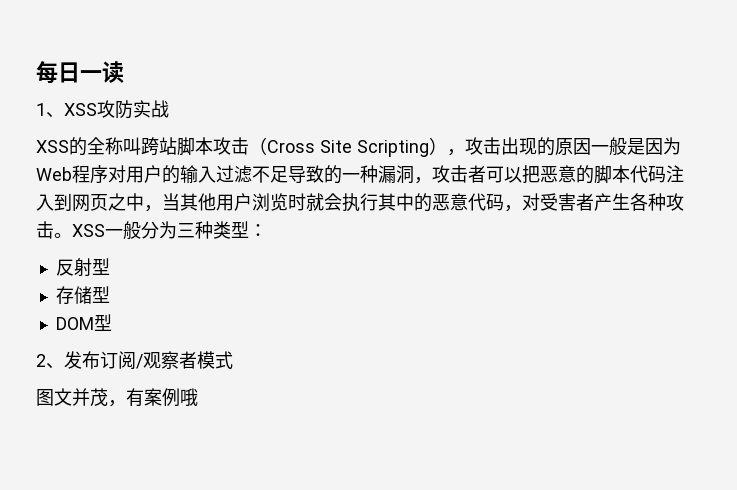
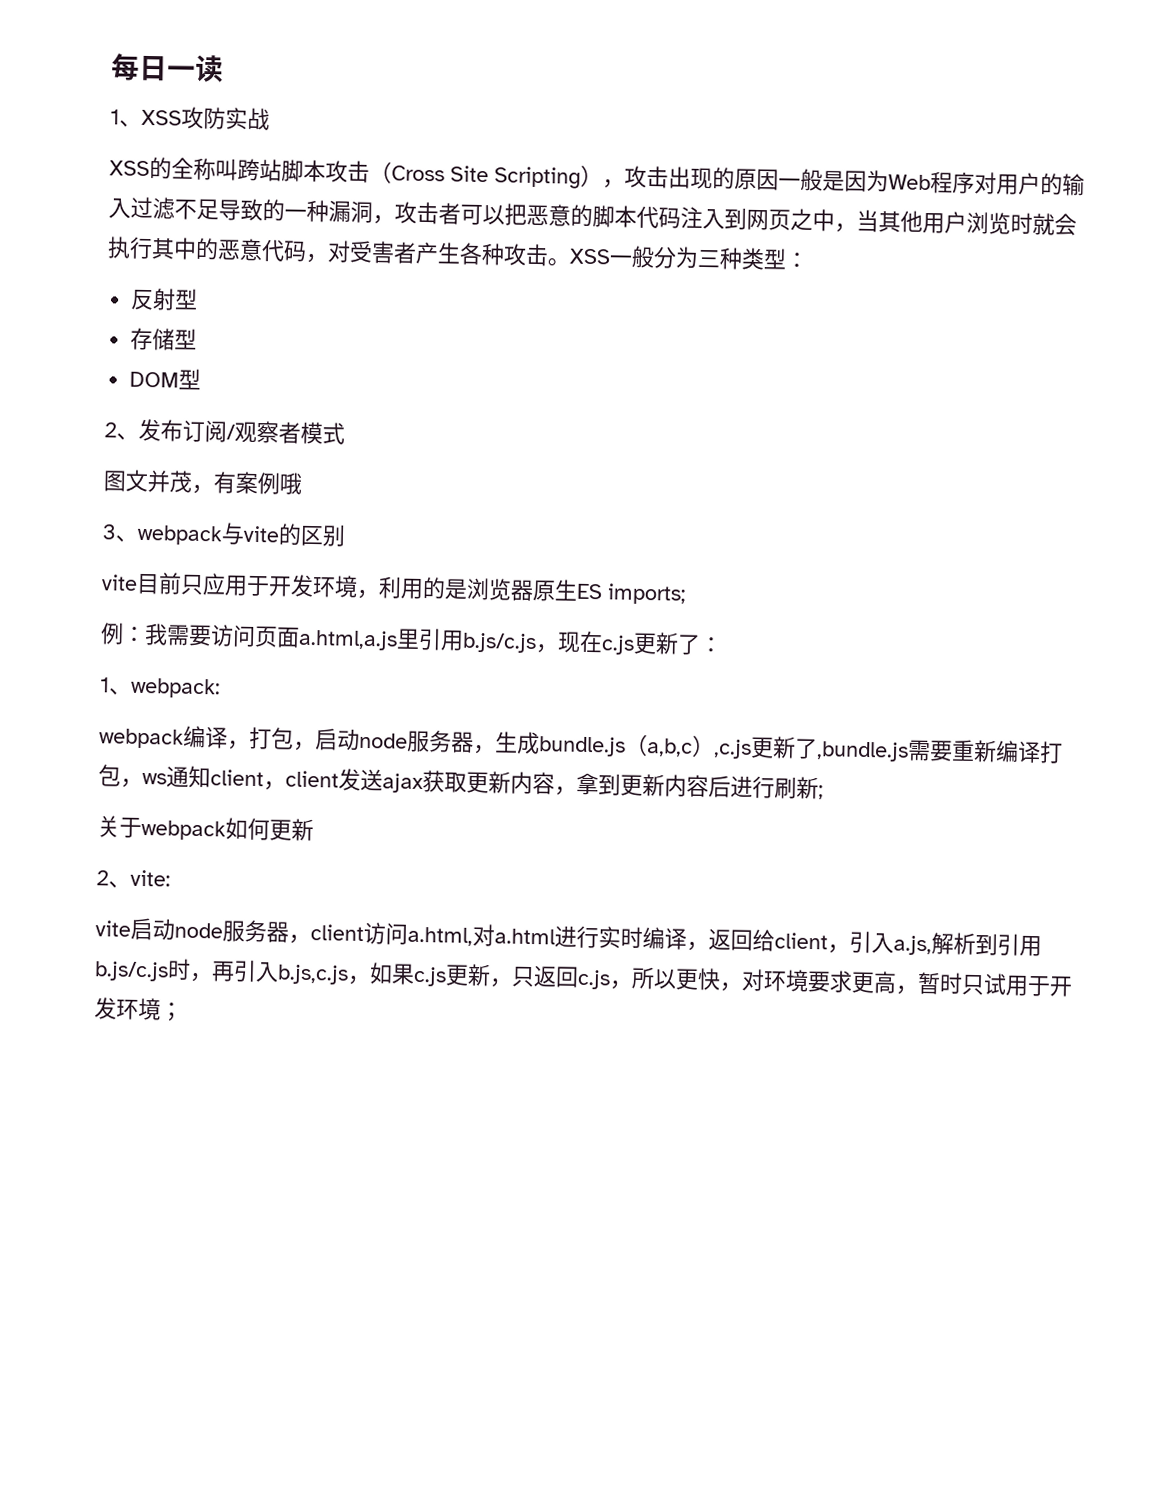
+ 3、webpack与vite的区别
+ vite目前只应用于开发环境，利用的是浏览器原生ES imports;
+ 例：我需要访问页面a.html,a.js里引用b.js/c.js，现在c.js更新了：
+ 1、webpack:
+ webpack编译，打包，启动node服务器，生成bundle.js（a,b,c）,c.js更新了,bundle.js需要重新编译打包，ws通知client，client发送ajax获取更新内容，拿到更新内容后进行刷新;
+ 关于webpack如何更新
+ 2、vite:
+ vite启动node服务器，client访问a.html,对a.html进行实时编译，返回给client，引入a.js,解析到引用b.js/c.js时，再引入b.js,c.js，如果c.js更新，只返回c.js，所以更快，对环境要求更高，暂时只试用于开发环境；

